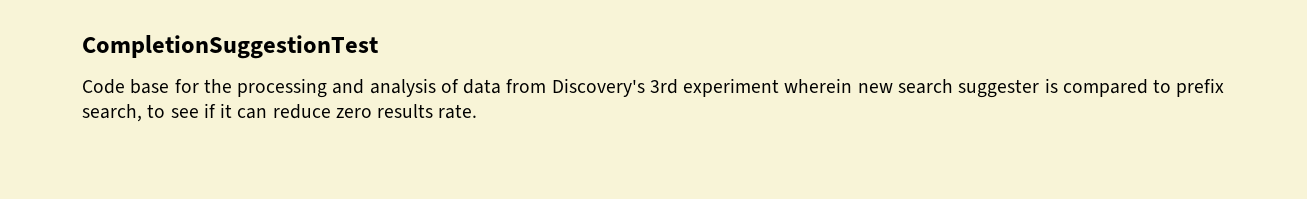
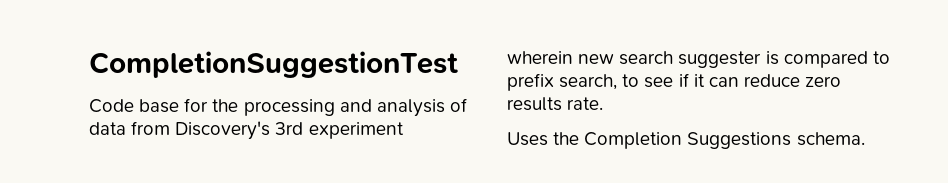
+ Uses the Completion Suggestions schema.

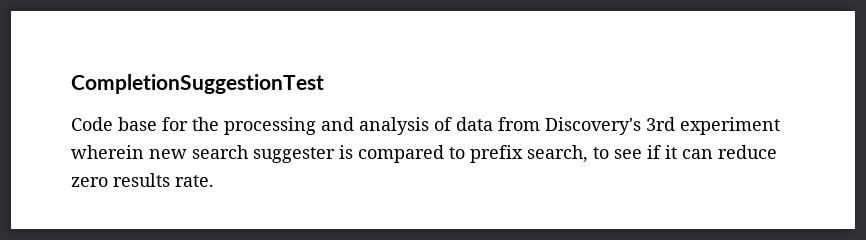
- Uses the Completion Suggestions schema.

